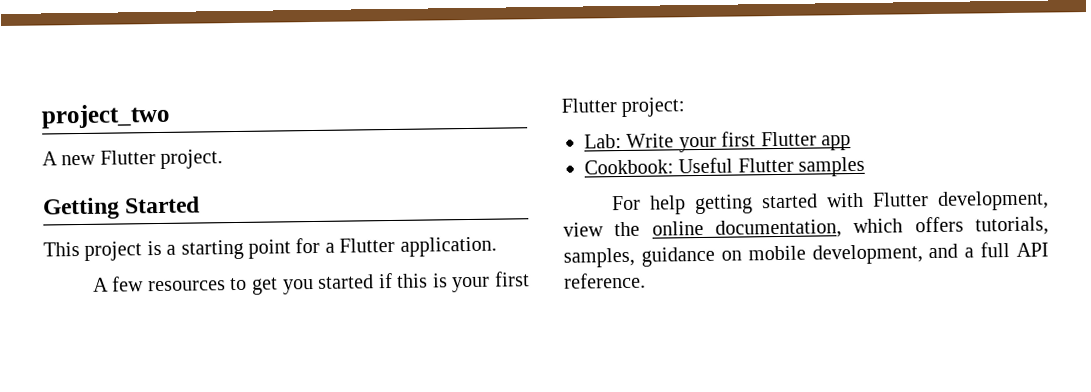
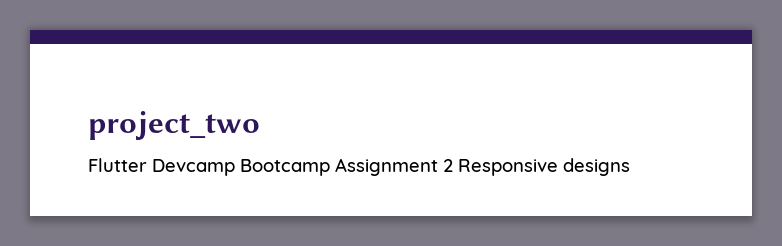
- A new Flutter project.
- Getting Started
- This project is a starting point for a Flutter application.
- A few resources to get you started if this is your first Flutter project:
- Lab: Write your first Flutter app
- Cookbook: Useful Flutter samples
- For help getting started with Flutter development, view the online documentation, which offers tutorials, samples, guidance on mobile development, and a full API reference.
+ Flutter Devcamp Bootcamp Assignment 2 Responsive designs

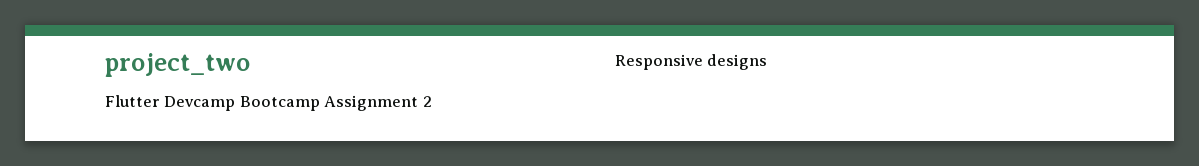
- Flutter Devcamp Bootcamp Assignment 2 Responsive designs
+ Flutter Devcamp Bootcamp Assignment 2
+ Responsive designs

